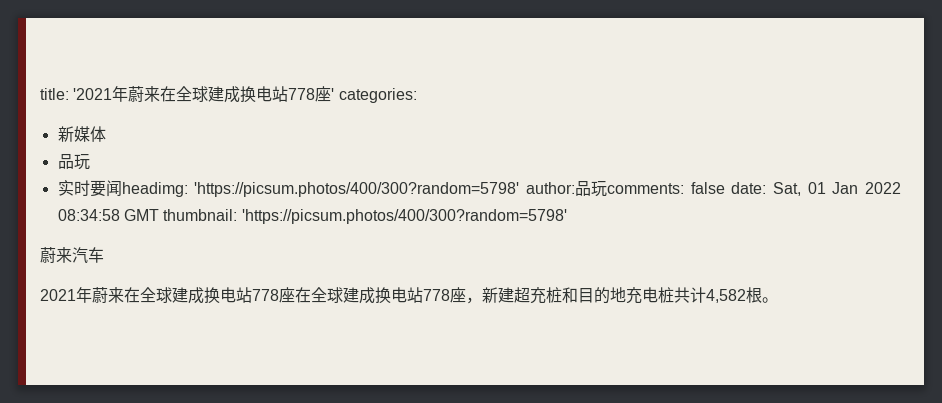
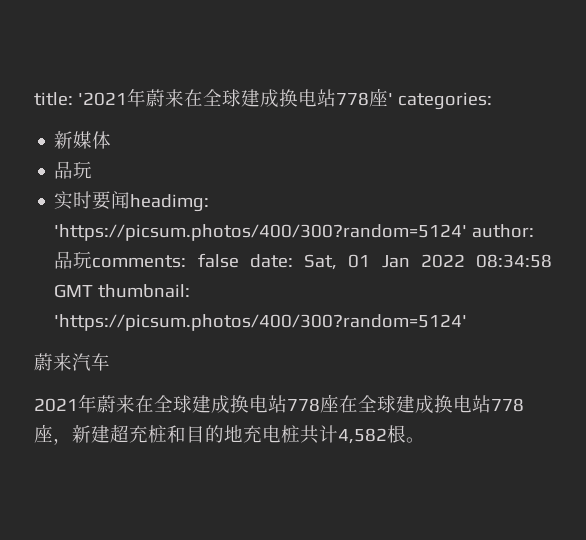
- 实时要闻headimg: 'https://picsum.photos/400/300?random=5798' author:品玩comments: false date: Sat, 01 Jan 2022 08:34:58 GMT thumbnail: 'https://picsum.photos/400/300?random=5798'
+ 实时要闻headimg: 'https://picsum.photos/400/300?random=5124' author:品玩comments: false date: Sat, 01 Jan 2022 08:34:58 GMT thumbnail: 'https://picsum.photos/400/300?random=5124'

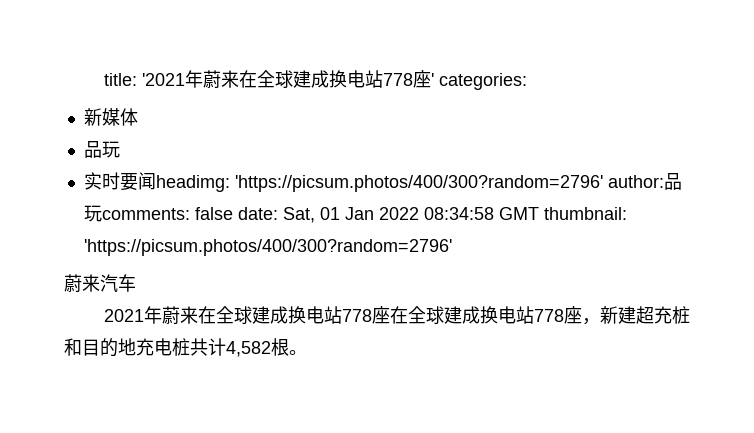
- 实时要闻headimg: 'https://picsum.photos/400/300?random=5124' author:品玩comments: false date: Sat, 01 Jan 2022 08:34:58 GMT thumbnail: 'https://picsum.photos/400/300?random=5124'
+ 实时要闻headimg: 'https://picsum.photos/400/300?random=2796' author:品玩comments: false date: Sat, 01 Jan 2022 08:34:58 GMT thumbnail: 'https://picsum.photos/400/300?random=2796'

